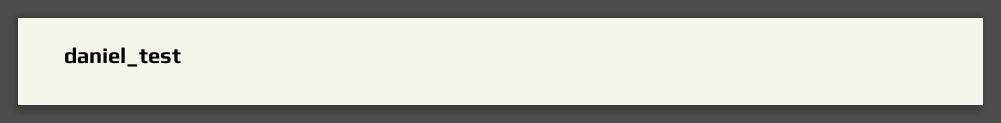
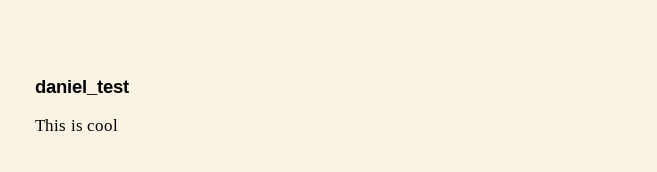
+ This is cool

